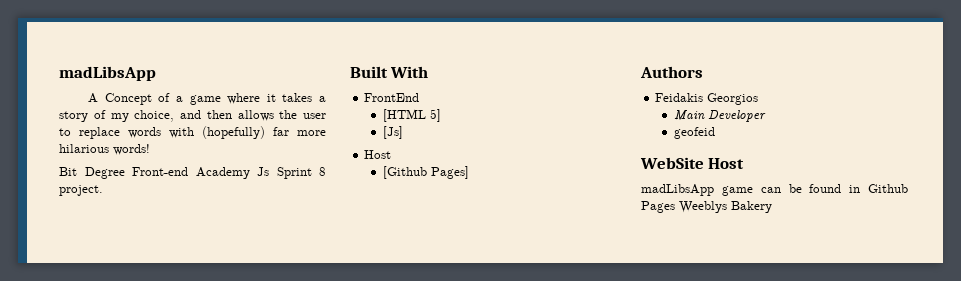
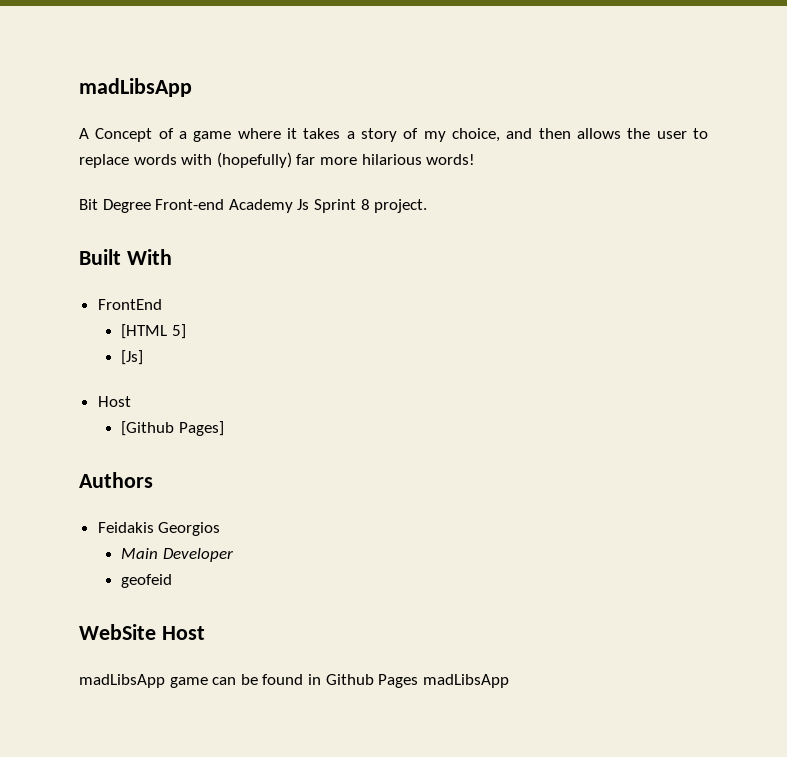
- madLibsApp game can be found in Github Pages Weeblys Bakery
+ madLibsApp game can be found in Github Pages madLibsApp

